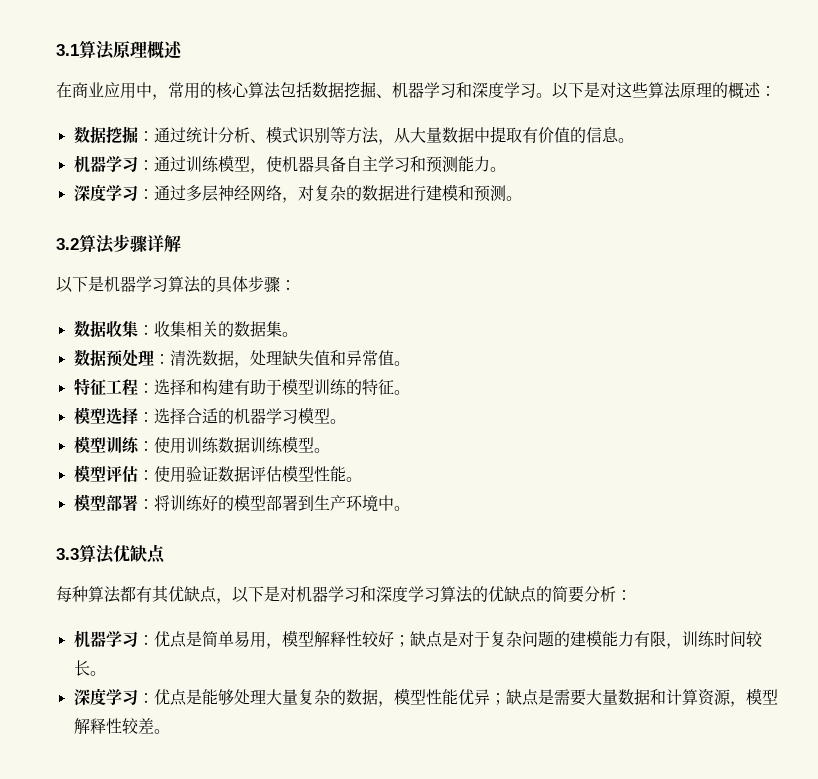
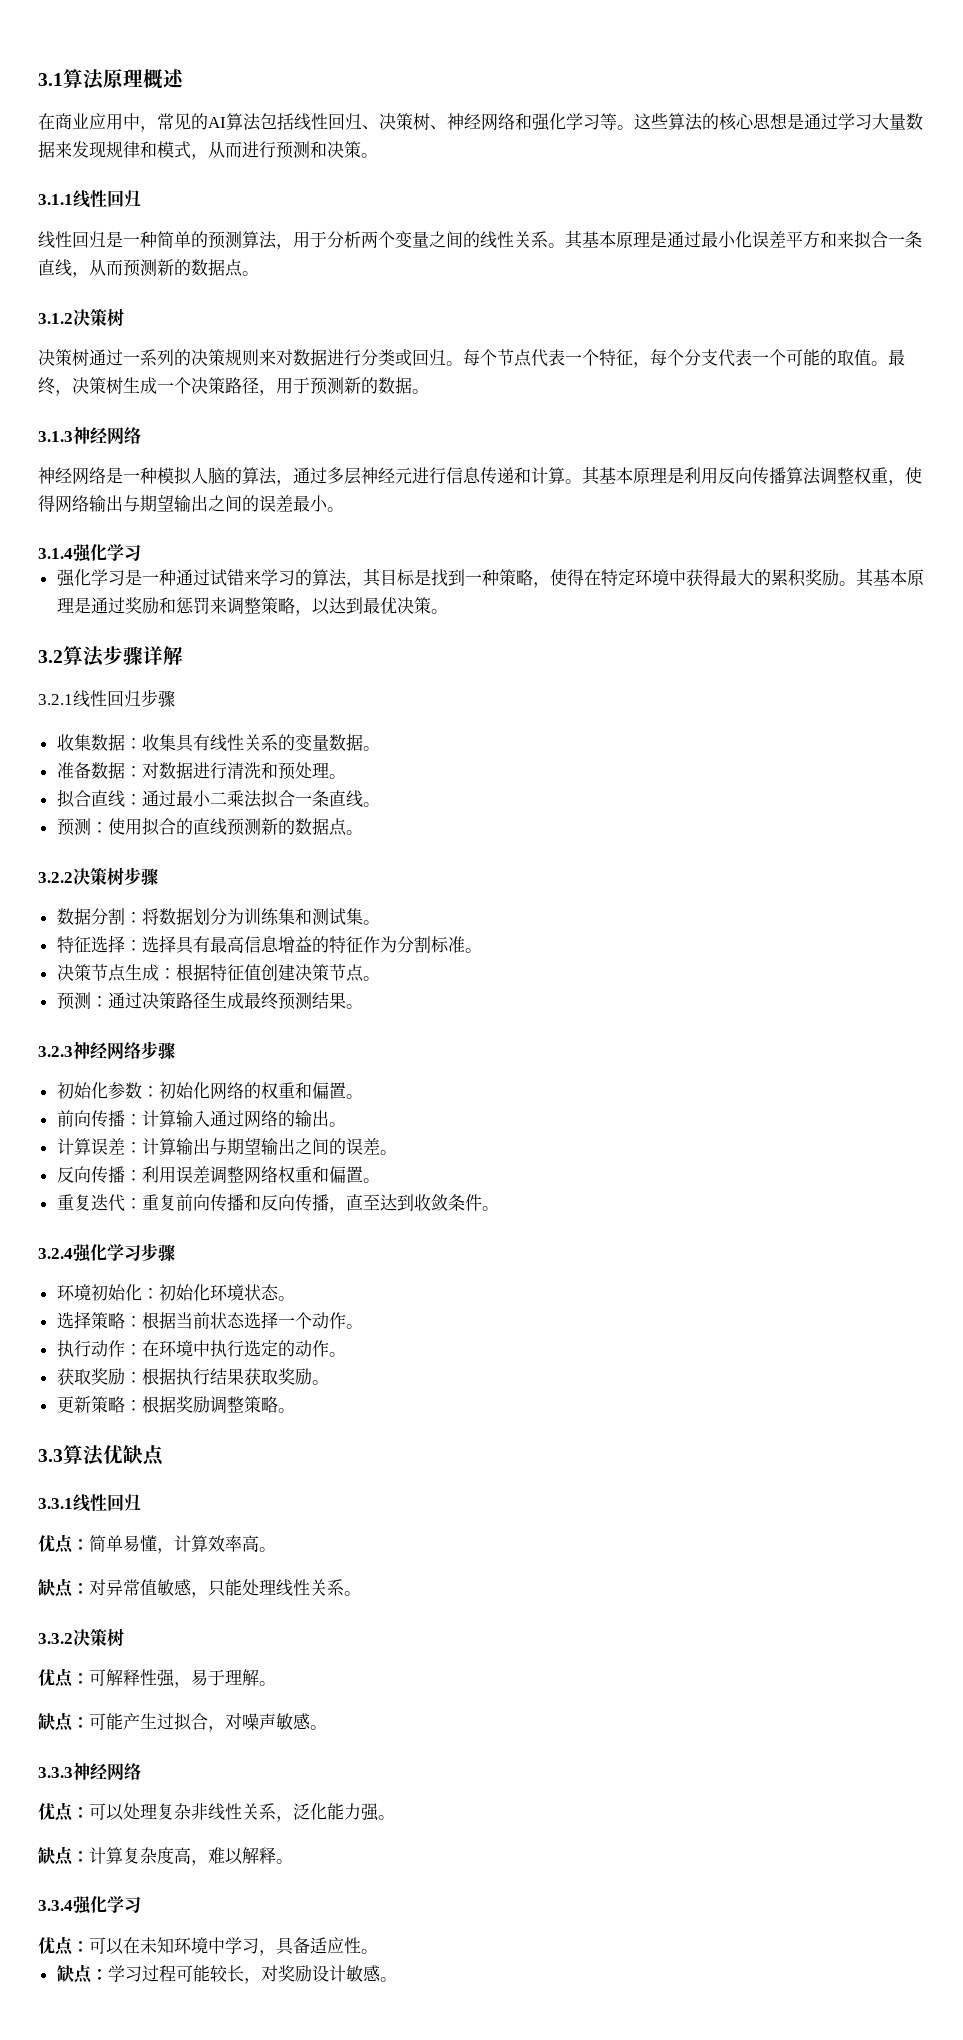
- 在商业应用中，常用的核心算法包括数据挖掘、机器学习和深度学习。以下是对这些算法原理的概述：
- 数据挖掘：通过统计分析、模式识别等方法，从大量数据中提取有价值的信息。
- 机器学习：通过训练模型，使机器具备自主学习和预测能力。
- 深度学习：通过多层神经网络，对复杂的数据进行建模和预测。
+ 在商业应用中，常见的AI算法包括线性回归、决策树、神经网络和强化学习等。这些算法的核心思想是通过学习大量数据来发现规律和模式，从而进行预测和决策。
+ 3.1.1线性回归
+ 线性回归是一种简单的预测算法，用于分析两个变量之间的线性关系。其基本原理是通过最小化误差平方和来拟合一条直线，从而预测新的数据点。
+ 3.1.2决策树
+ 决策树通过一系列的决策规则来对数据进行分类或回归。每个节点代表一个特征，每个分支代表一个可能的取值。最终，决策树生成一个决策路径，用于预测新的数据。
+ 3.1.3神经网络
+ 神经网络是一种模拟人脑的算法，通过多层神经元进行信息传递和计算。其基本原理是利用反向传播算法调整权重，使得网络输出与期望输出之间的误差最小。
+ 3.1.4强化学习
+ 强化学习是一种通过试错来学习的算法，其目标是找到一种策略，使得在特定环境中获得最大的累积奖励。其基本原理是通过奖励和惩罚来调整策略，以达到最优决策。
- 以下是机器学习算法的具体步骤：
- 数据收集：收集相关的数据集。
- 数据预处理：清洗数据，处理缺失值和异常值。
- 特征工程：选择和构建有助于模型训练的特征。
- 模型选择：选择合适的机器学习模型。
- 模型训练：使用训练数据训练模型。
- 模型评估：使用验证数据评估模型性能。
- 模型部署：将训练好的模型部署到生产环境中。
+ 3.2.1线性回归步骤
+ 收集数据：收集具有线性关系的变量数据。
+ 准备数据：对数据进行清洗和预处理。
+ 拟合直线：通过最小二乘法拟合一条直线。
+ 预测：使用拟合的直线预测新的数据点。
+ 3.2.2决策树步骤
+ 数据分割：将数据划分为训练集和测试集。
+ 特征选择：选择具有最高信息增益的特征作为分割标准。
+ 决策节点生成：根据特征值创建决策节点。
+ 预测：通过决策路径生成最终预测结果。
+ 3.2.3神经网络步骤
+ 初始化参数：初始化网络的权重和偏置。
+ 前向传播：计算输入通过网络的输出。
+ 计算误差：计算输出与期望输出之间的误差。
+ 反向传播：利用误差调整网络权重和偏置。
+ 重复迭代：重复前向传播和反向传播，直至达到收敛条件。
+ 3.2.4强化学习步骤
+ 环境初始化：初始化环境状态。
+ 选择策略：根据当前状态选择一个动作。
+ 执行动作：在环境中执行选定的动作。
+ 获取奖励：根据执行结果获取奖励。
+ 更新策略：根据奖励调整策略。
  3.3算法优缺点
- 每种算法都有其优缺点，以下是对机器学习和深度学习算法的优缺点的简要分析：
- 机器学习：优点是简单易用，模型解释性较好；缺点是对于复杂问题的建模能力有限，训练时间较长。
- 深度学习：优点是能够处理大量复杂的数据，模型性能优异；缺点是需要大量数据和计算资源，模型解释性较差。
+ 3.3.1线性回归
+ 优点：简单易懂，计算效率高。
+ 缺点：对异常值敏感，只能处理线性关系。
+ 3.3.2决策树
+ 优点：可解释性强，易于理解。
+ 缺点：可能产生过拟合，对噪声敏感。
+ 3.3.3神经网络
+ 优点：可以处理复杂非线性关系，泛化能力强。
+ 缺点：计算复杂度高，难以解释。
+ 3.3.4强化学习
+ 优点：可以在未知环境中学习，具备适应性。
+ 缺点：学习过程可能较长，对奖励设计敏感。

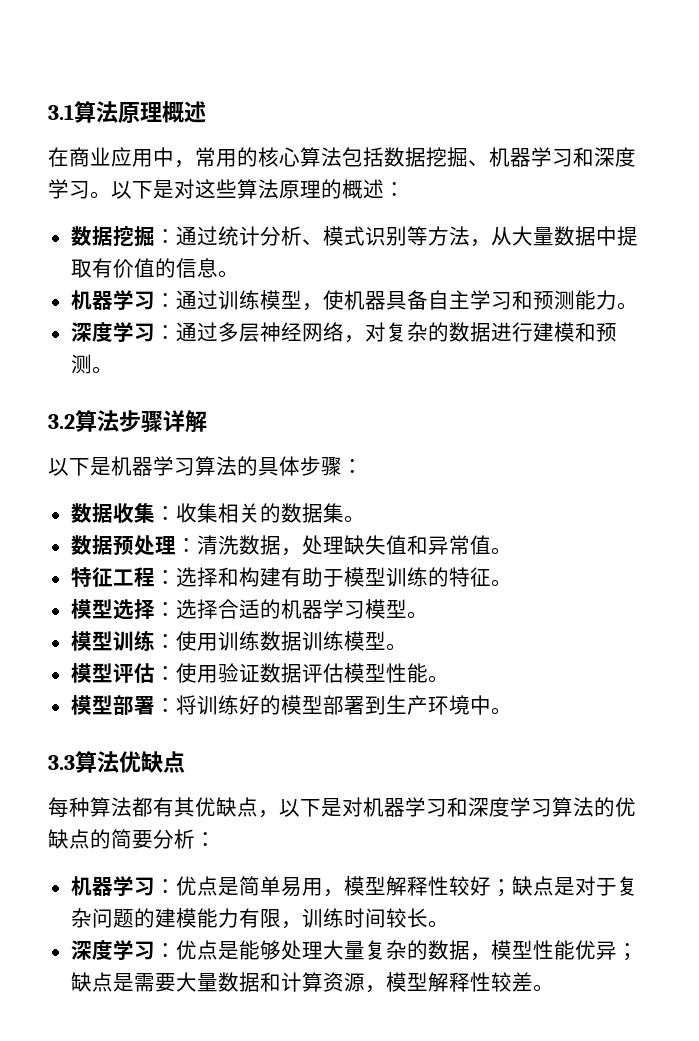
- 在商业应用中，常见的AI算法包括线性回归、决策树、神经网络和强化学习等。这些算法的核心思想是通过学习大量数据来发现规律和模式，从而进行预测和决策。
- 3.1.1线性回归
- 线性回归是一种简单的预测算法，用于分析两个变量之间的线性关系。其基本原理是通过最小化误差平方和来拟合一条直线，从而预测新的数据点。
- 3.1.2决策树
- 决策树通过一系列的决策规则来对数据进行分类或回归。每个节点代表一个特征，每个分支代表一个可能的取值。最终，决策树生成一个决策路径，用于预测新的数据。
- 3.1.3神经网络
- 神经网络是一种模拟人脑的算法，通过多层神经元进行信息传递和计算。其基本原理是利用反向传播算法调整权重，使得网络输出与期望输出之间的误差最小。
- 3.1.4强化学习
- 强化学习是一种通过试错来学习的算法，其目标是找到一种策略，使得在特定环境中获得最大的累积奖励。其基本原理是通过奖励和惩罚来调整策略，以达到最优决策。
+ 在商业应用中，常用的核心算法包括数据挖掘、机器学习和深度学习。以下是对这些算法原理的概述：
+ 数据挖掘：通过统计分析、模式识别等方法，从大量数据中提取有价值的信息。
+ 机器学习：通过训练模型，使机器具备自主学习和预测能力。
+ 深度学习：通过多层神经网络，对复杂的数据进行建模和预测。
- 3.2.1线性回归步骤
- 收集数据：收集具有线性关系的变量数据。
- 准备数据：对数据进行清洗和预处理。
- 拟合直线：通过最小二乘法拟合一条直线。
- 预测：使用拟合的直线预测新的数据点。
- 3.2.2决策树步骤
- 数据分割：将数据划分为训练集和测试集。
- 特征选择：选择具有最高信息增益的特征作为分割标准。
- 决策节点生成：根据特征值创建决策节点。
- 预测：通过决策路径生成最终预测结果。
- 3.2.3神经网络步骤
- 初始化参数：初始化网络的权重和偏置。
- 前向传播：计算输入通过网络的输出。
- 计算误差：计算输出与期望输出之间的误差。
- 反向传播：利用误差调整网络权重和偏置。
- 重复迭代：重复前向传播和反向传播，直至达到收敛条件。
- 3.2.4强化学习步骤
- 环境初始化：初始化环境状态。
- 选择策略：根据当前状态选择一个动作。
- 执行动作：在环境中执行选定的动作。
- 获取奖励：根据执行结果获取奖励。
- 更新策略：根据奖励调整策略。
+ 以下是机器学习算法的具体步骤：
+ 数据收集：收集相关的数据集。
+ 数据预处理：清洗数据，处理缺失值和异常值。
+ 特征工程：选择和构建有助于模型训练的特征。
+ 模型选择：选择合适的机器学习模型。
+ 模型训练：使用训练数据训练模型。
+ 模型评估：使用验证数据评估模型性能。
+ 模型部署：将训练好的模型部署到生产环境中。
  3.3算法优缺点
- 3.3.1线性回归
- 优点：简单易懂，计算效率高。
- 缺点：对异常值敏感，只能处理线性关系。
- 3.3.2决策树
- 优点：可解释性强，易于理解。
- 缺点：可能产生过拟合，对噪声敏感。
- 3.3.3神经网络
- 优点：可以处理复杂非线性关系，泛化能力强。
- 缺点：计算复杂度高，难以解释。
- 3.3.4强化学习
- 优点：可以在未知环境中学习，具备适应性。
- 缺点：学习过程可能较长，对奖励设计敏感。
+ 每种算法都有其优缺点，以下是对机器学习和深度学习算法的优缺点的简要分析：
+ 机器学习：优点是简单易用，模型解释性较好；缺点是对于复杂问题的建模能力有限，训练时间较长。
+ 深度学习：优点是能够处理大量复杂的数据，模型性能优异；缺点是需要大量数据和计算资源，模型解释性较差。

